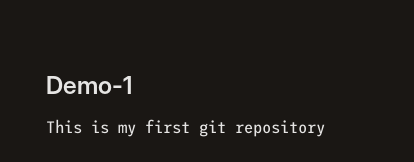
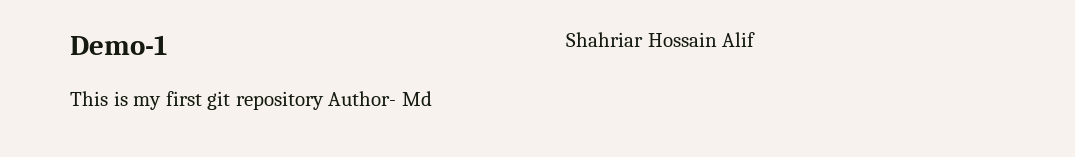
- This is my first git repository
+ This is my first git repository Author- Md Shahriar Hossain Alif

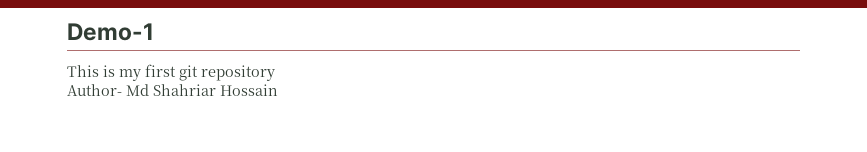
- This is my first git repository Author- Md Shahriar Hossain Alif
+ This is my first git repository
+ Author- Md Shahriar Hossain

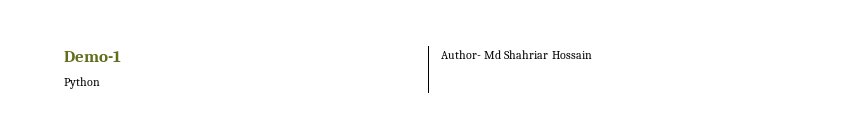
- This is my first git repository
+ Python

